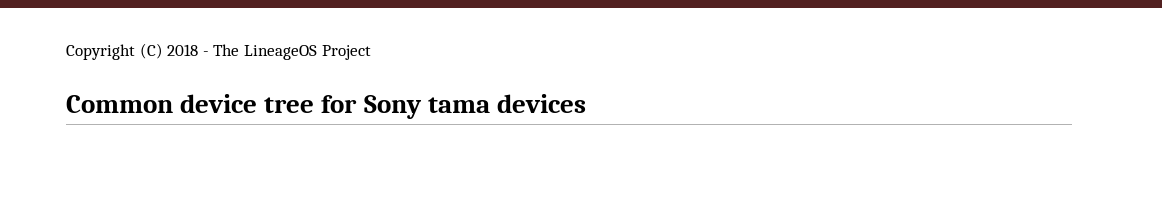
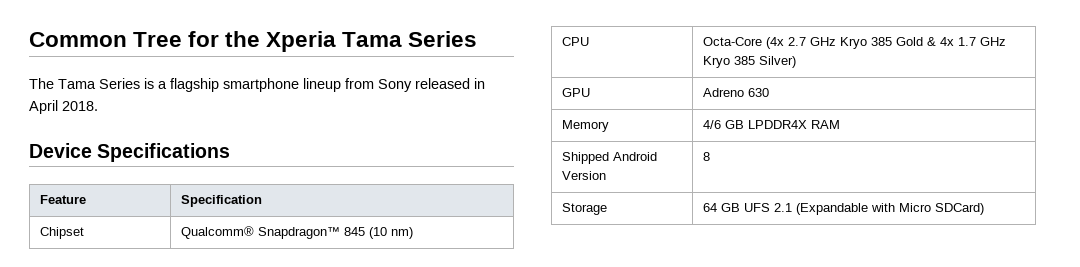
- Copyright (C) 2018 - The LineageOS Project
- Common device tree for Sony tama devices
+ Common Tree for the Xperia Tama Series
+ The Tama Series is a flagship smartphone lineup from Sony released in April 2018.
+ Device Specifications
+ Feature | Specification
+ Chipset | Qualcomm® Snapdragon™ 845 (10 nm)
+ CPU | Octa-Core (4x 2.7 GHz Kryo 385 Gold & 4x 1.7 GHz Kryo 385 Silver)
+ GPU | Adreno 630
+ Memory | 4/6 GB LPDDR4X RAM
+ Shipped Android Version | 8
+ Storage | 64 GB UFS 2.1 (Expandable with Micro SDCard)

